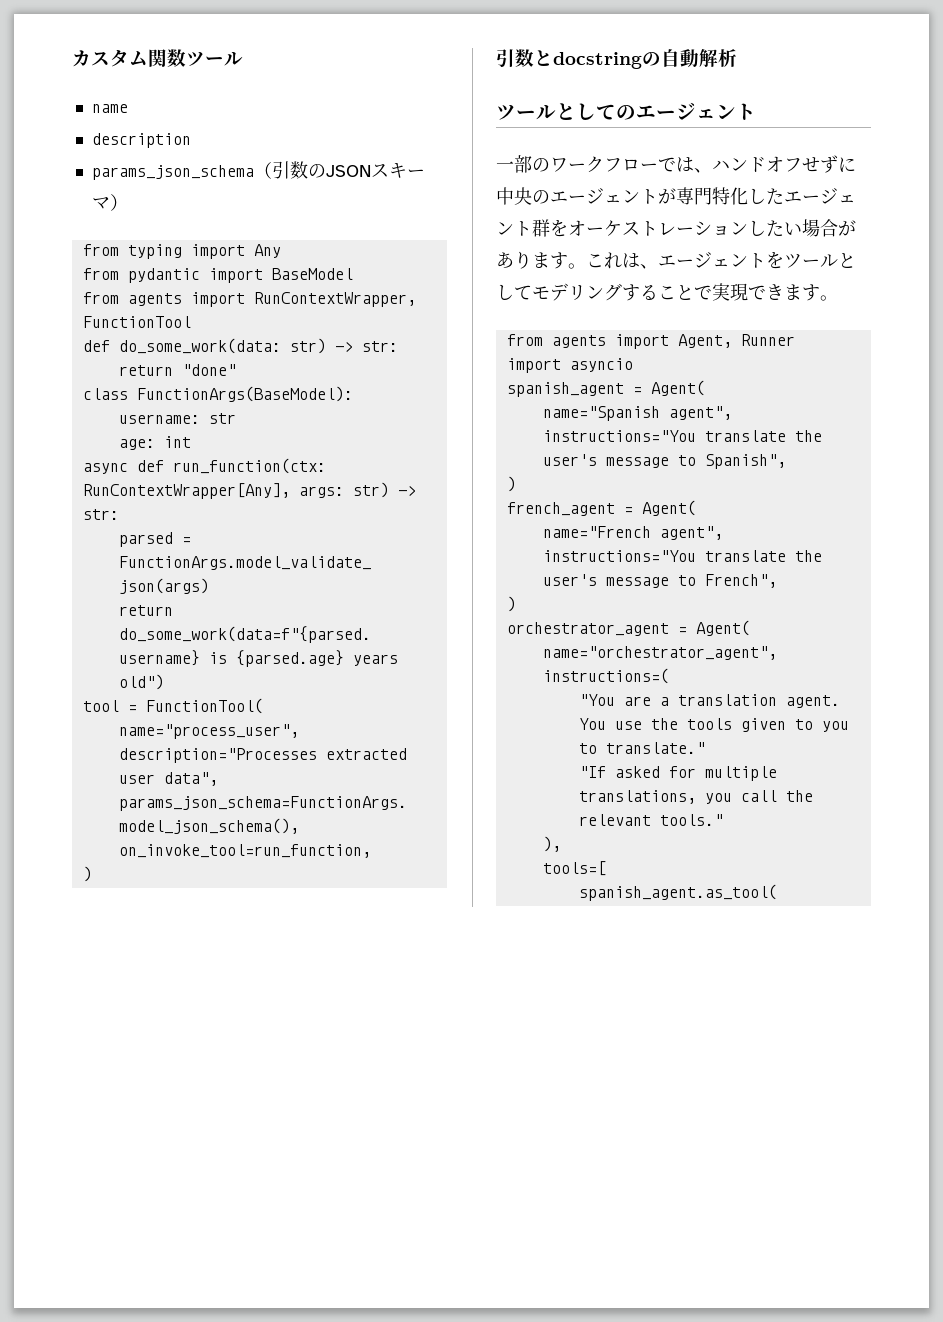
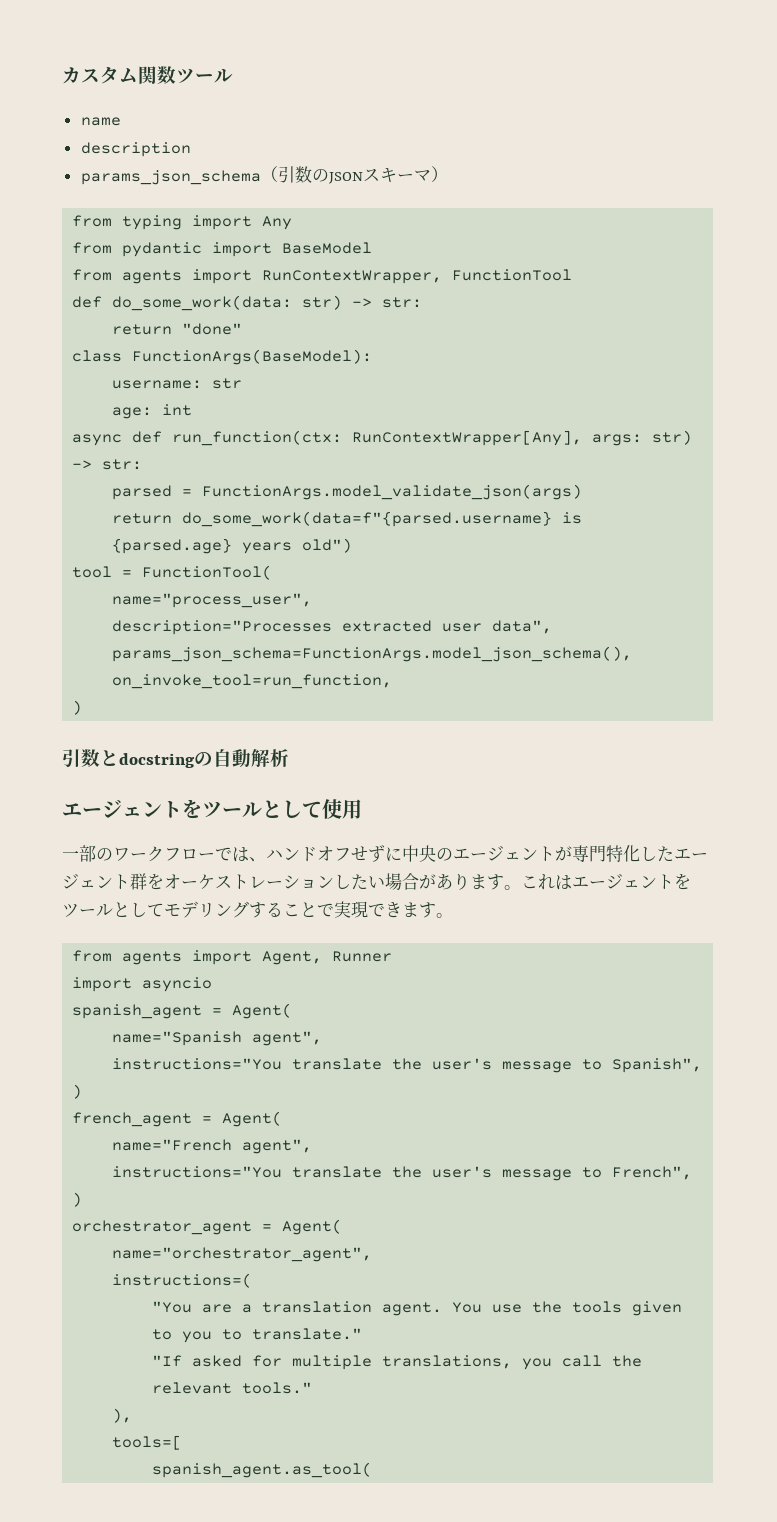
- ツールとしてのエージェント
+ エージェントをツールとして使用
- これは、エージェントをツールとしてモデリングすることで実現できます。
+ これはエージェントをツールとしてモデリングすることで実現できます。

